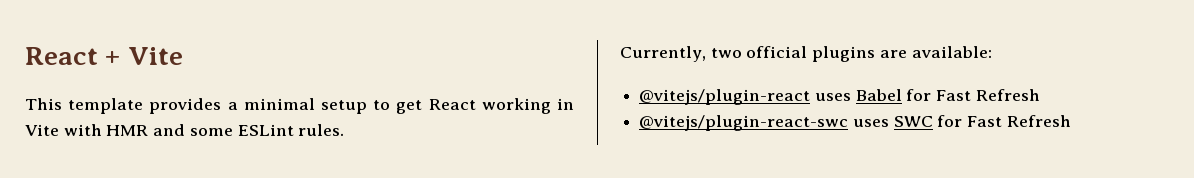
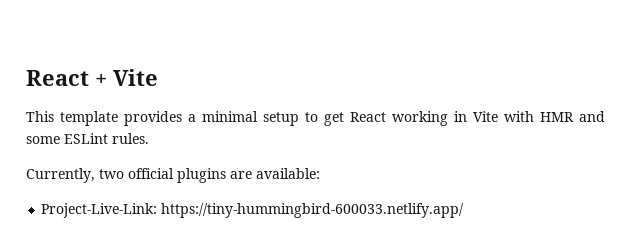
- @vitejs/plugin-react uses Babel for Fast Refresh
- @vitejs/plugin-react-swc uses SWC for Fast Refresh
+ Project-Live-Link: https://tiny-hummingbird-600033.netlify.app/

